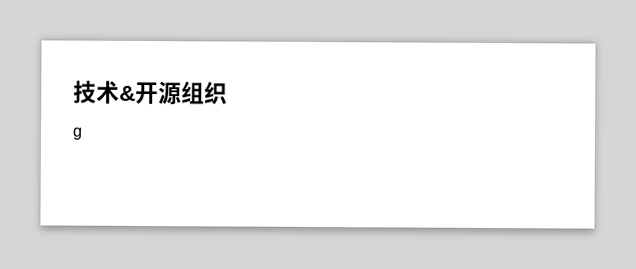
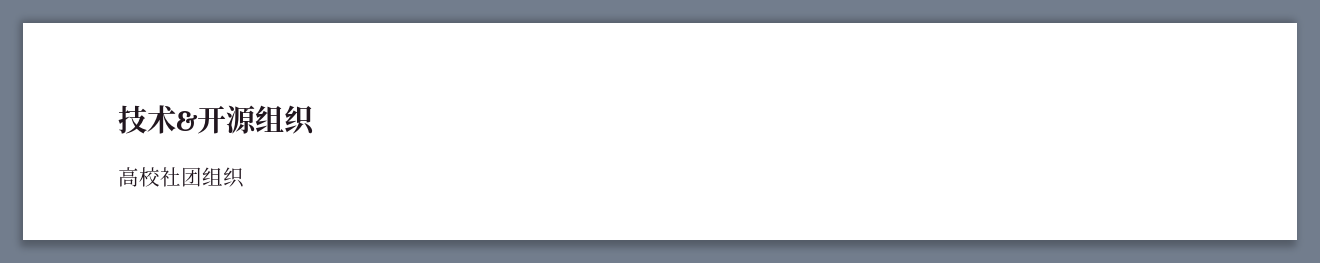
- g
+ 高校社团组织

